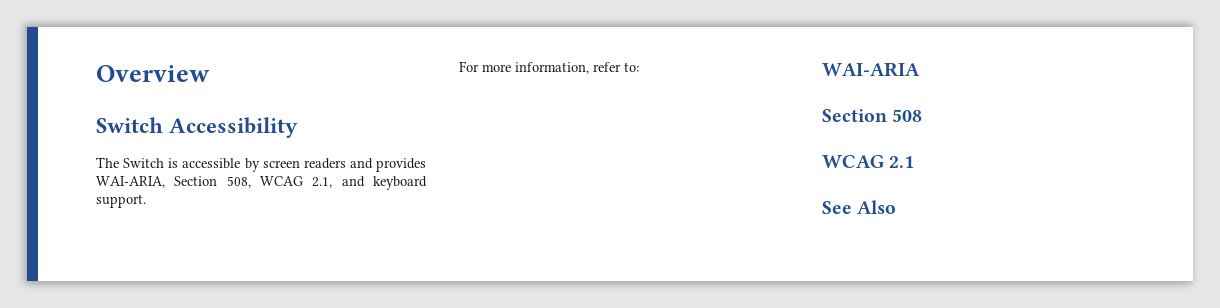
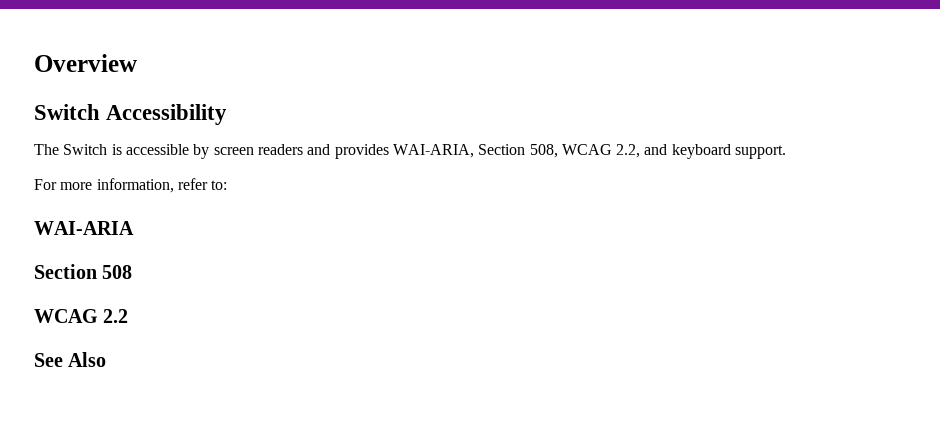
- The Switch is accessible by screen readers and provides WAI-ARIA, Section 508, WCAG 2.1, and keyboard support.
+ The Switch is accessible by screen readers and provides WAI-ARIA, Section 508, WCAG 2.2, and keyboard support.
- WCAG 2.1
+ WCAG 2.2

